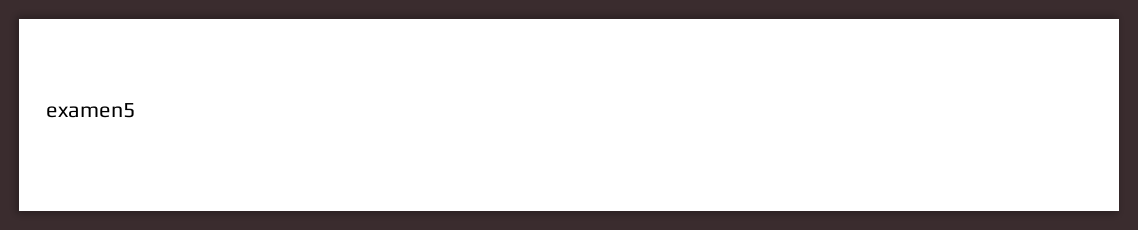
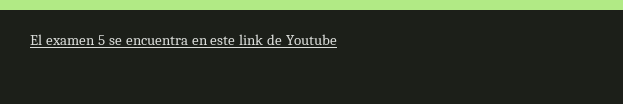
- examen5
+ El examen 5 se encuentra en este link de Youtube

